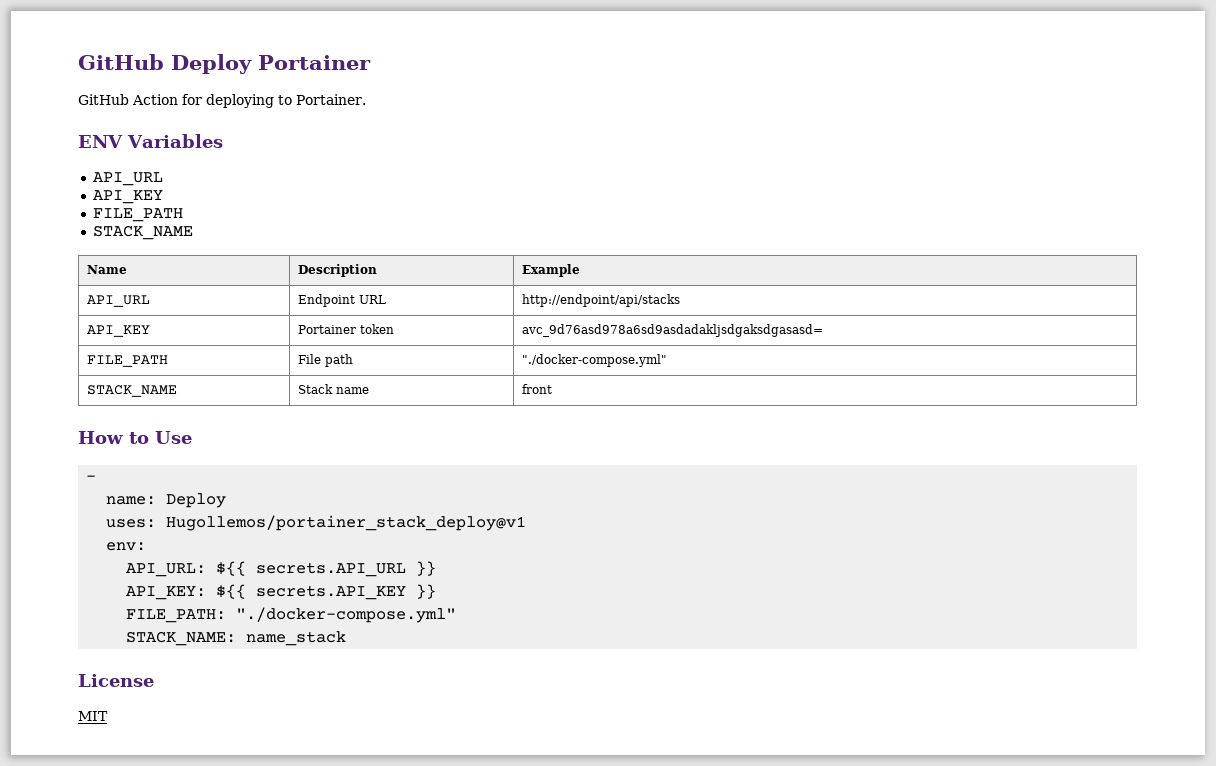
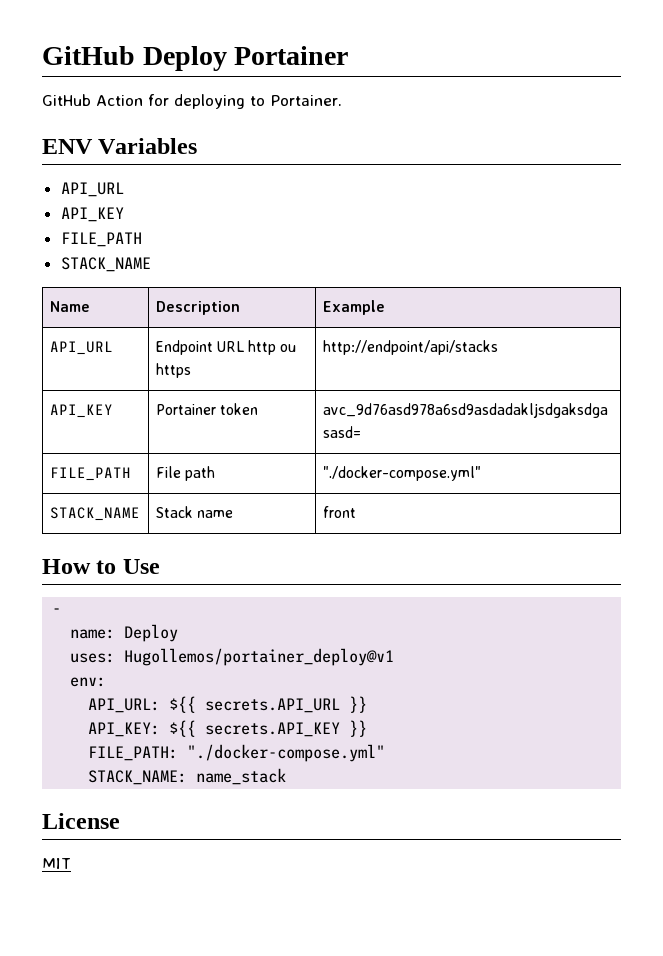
- API_URL | Endpoint URL | http://endpoint/api/stacks
+ API_URL | Endpoint URL http ou https | http://endpoint/api/stacks
- uses: Hugollemos/portainer_stack_deploy@v1
+ uses: Hugollemos/portainer_deploy@v1

